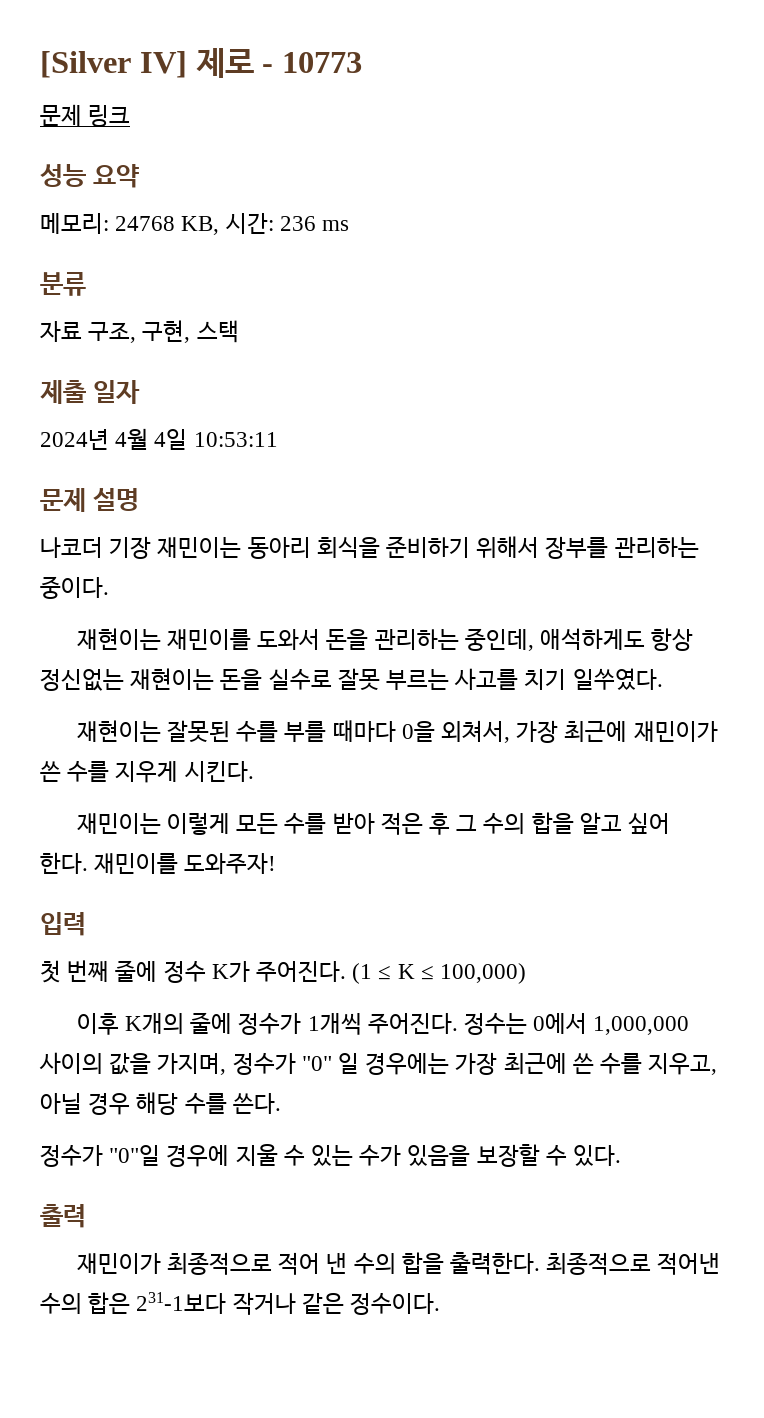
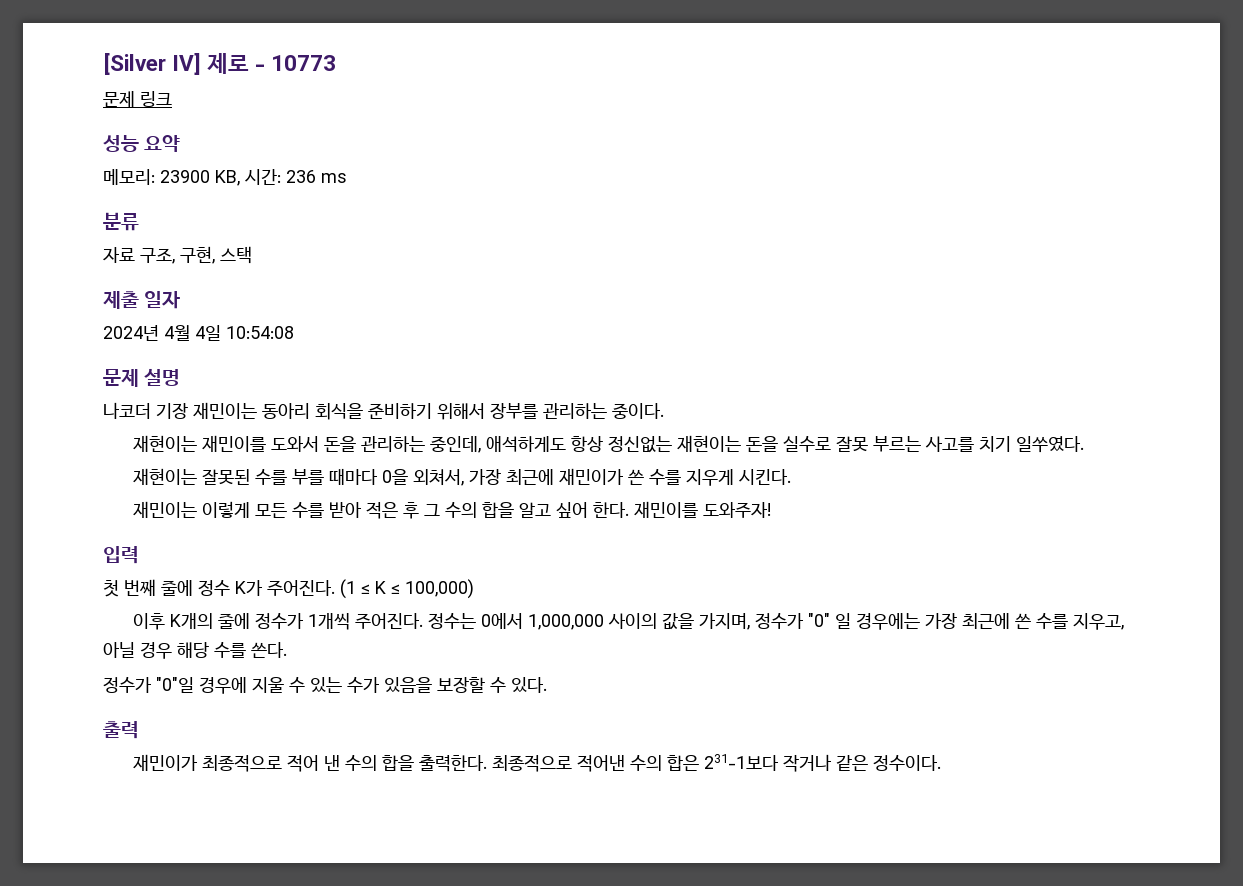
- 메모리: 24768 KB, 시간: 236 ms
+ 메모리: 23900 KB, 시간: 236 ms
- 2024년 4월 4일 10:53:11
+ 2024년 4월 4일 10:54:08

